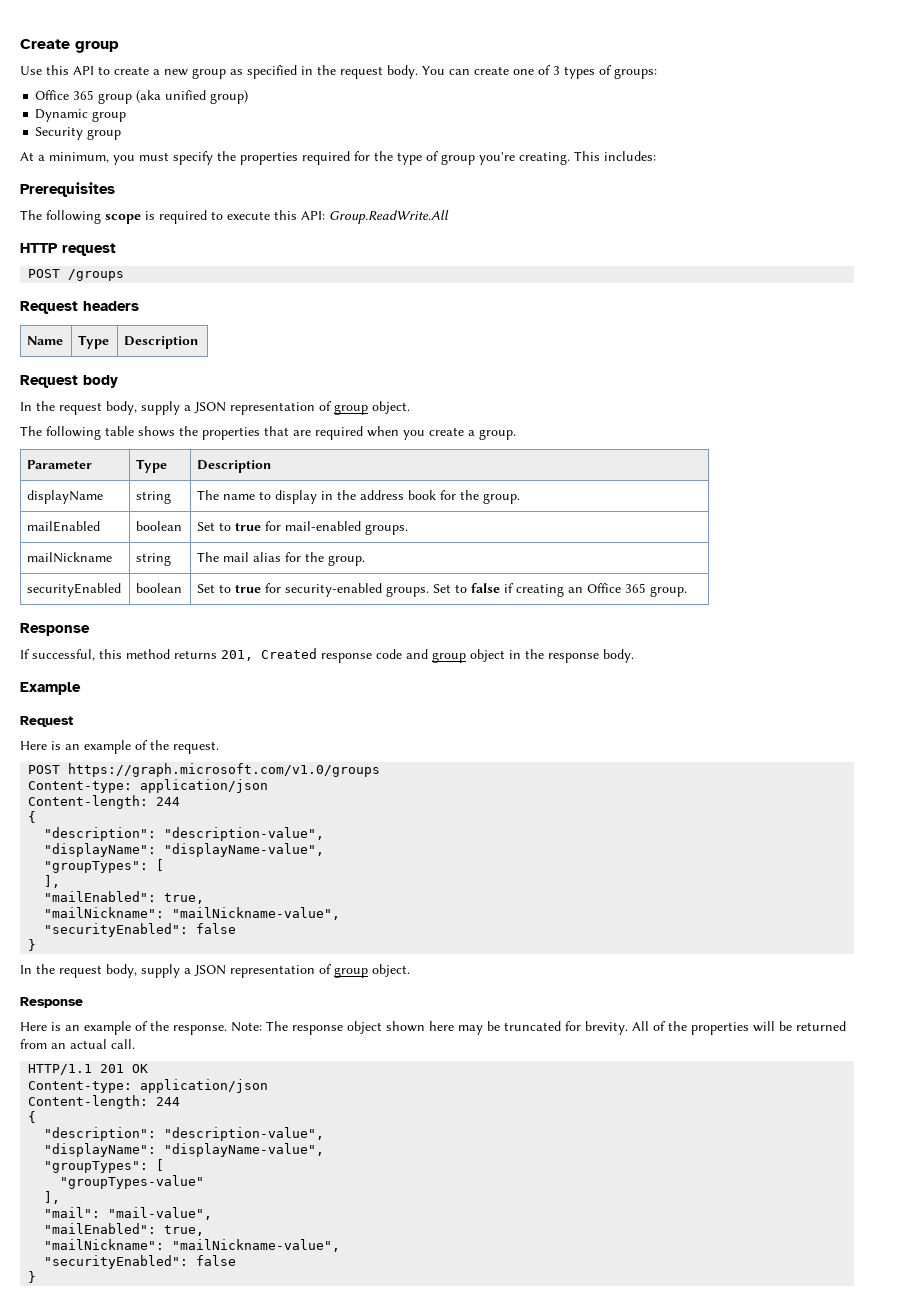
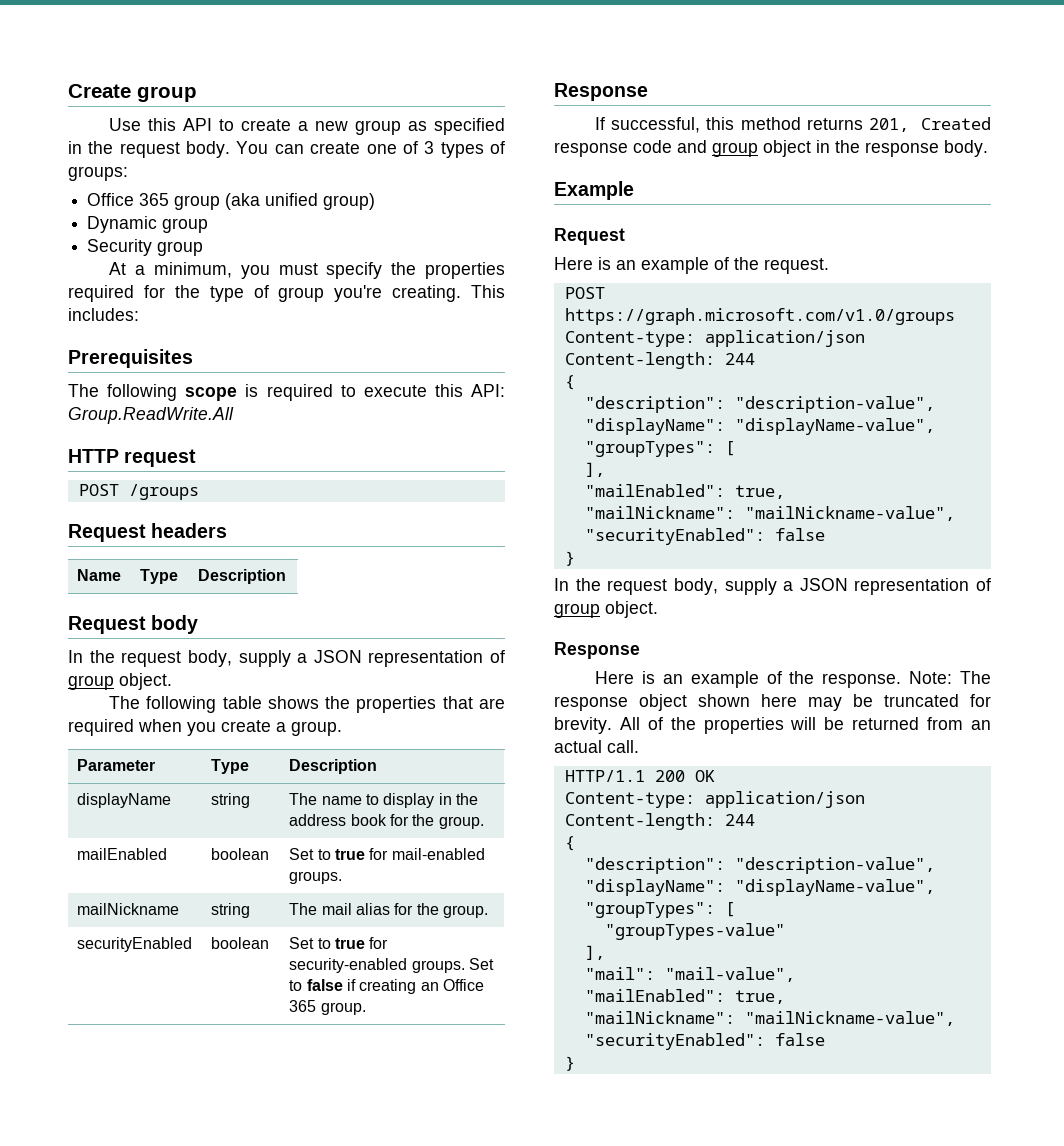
- HTTP/1.1 201 OK
+ HTTP/1.1 200 OK

